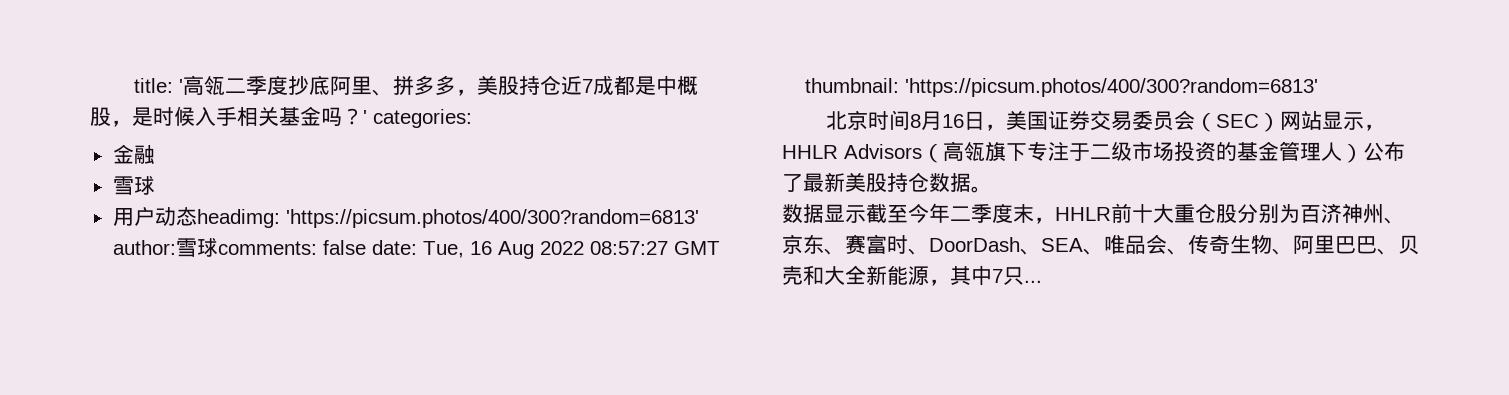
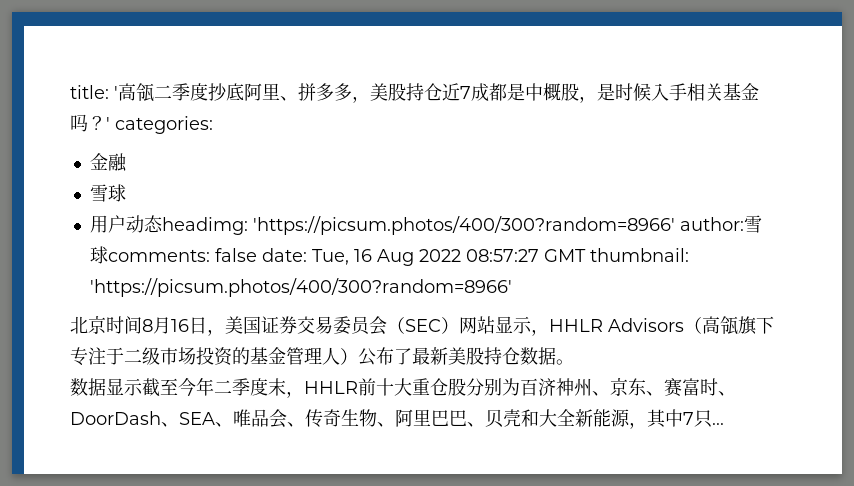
- 用户动态headimg: 'https://picsum.photos/400/300?random=6813' author:雪球comments: false date: Tue, 16 Aug 2022 08:57:27 GMT thumbnail: 'https://picsum.photos/400/300?random=6813'
+ 用户动态headimg: 'https://picsum.photos/400/300?random=8966' author:雪球comments: false date: Tue, 16 Aug 2022 08:57:27 GMT thumbnail: 'https://picsum.photos/400/300?random=8966'

